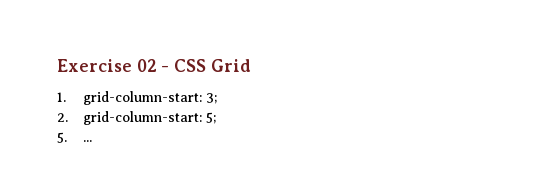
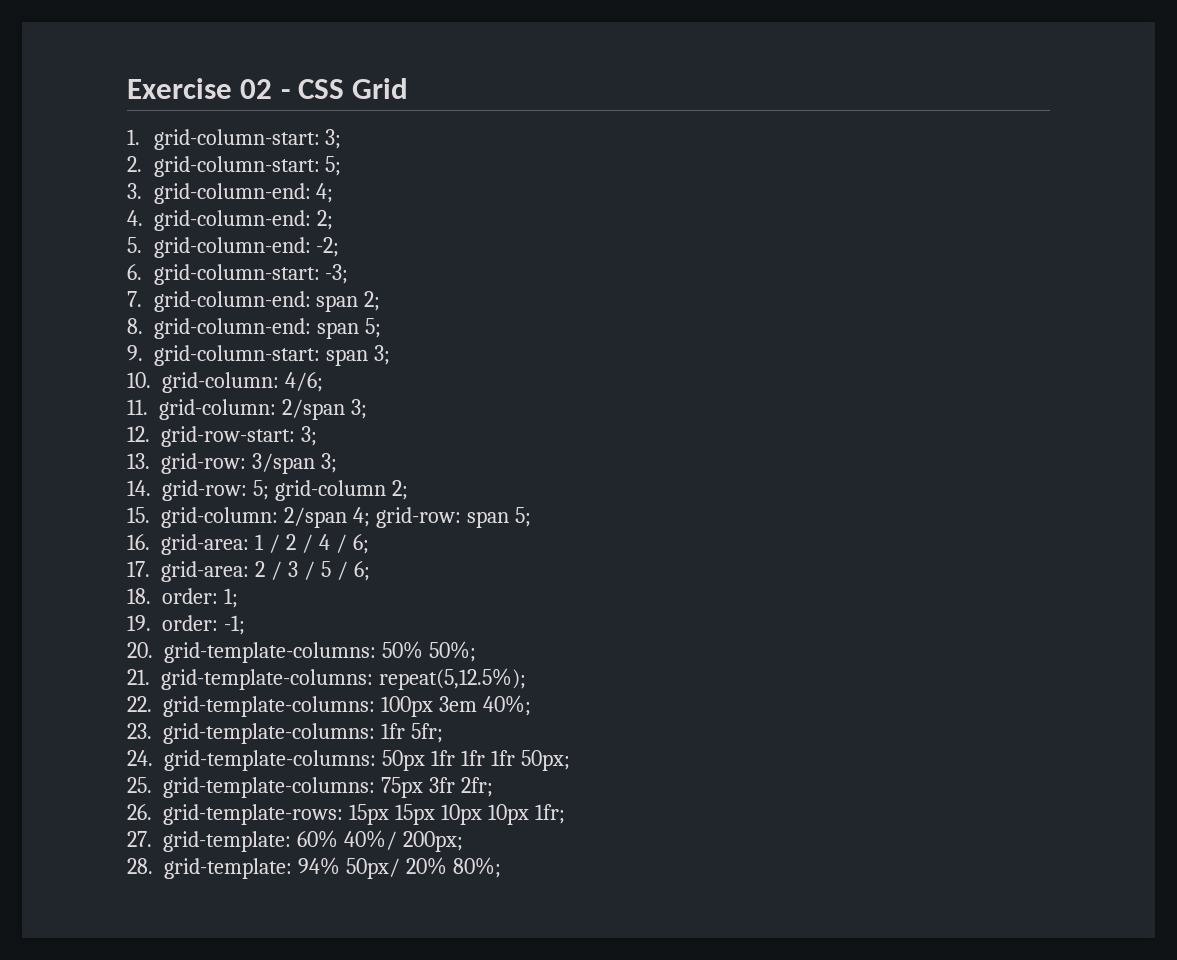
- 5. ...
+ 3. grid-column-end: 4;
+ 4. grid-column-end: 2;
+ 5. grid-column-end: -2;
+ 6. grid-column-start: -3;
+ 7. grid-column-end: span 2;
+ 8. grid-column-end: span 5;
+ 9. grid-column-start: span 3;
+ 10. grid-column: 4/6;
+ 11. grid-column: 2/span 3;
+ 12. grid-row-start: 3;
+ 13. grid-row: 3/span 3;
+ 14. grid-row: 5; grid-column 2;
+ 15. grid-column: 2/span 4; grid-row: span 5;
+ 16. grid-area: 1 / 2 / 4 / 6;
+ 17. grid-area: 2 / 3 / 5 / 6;
+ 18. order: 1;
+ 19. order: -1;
+ 20. grid-template-columns: 50% 50%;
+ 21. grid-template-columns: repeat(5,12.5%);
+ 22. grid-template-columns: 100px 3em 40%;
+ 23. grid-template-columns: 1fr 5fr;
+ 24. grid-template-columns: 50px 1fr 1fr 1fr 50px;
+ 25. grid-template-columns: 75px 3fr 2fr;
+ 26. grid-template-rows: 15px 15px 10px 10px 1fr;
+ 27. grid-template: 60% 40%/ 200px;
+ 28. grid-template: 94% 50px/ 20% 80%;

